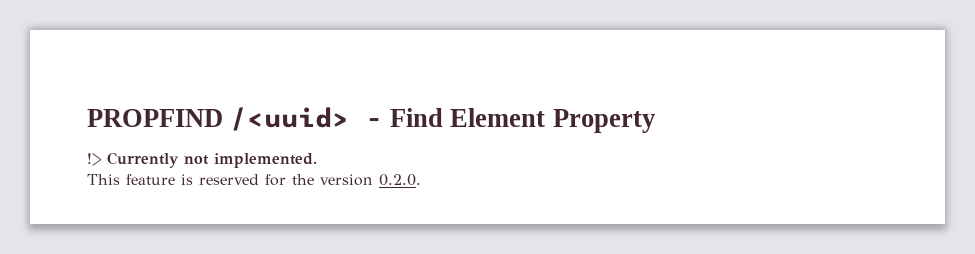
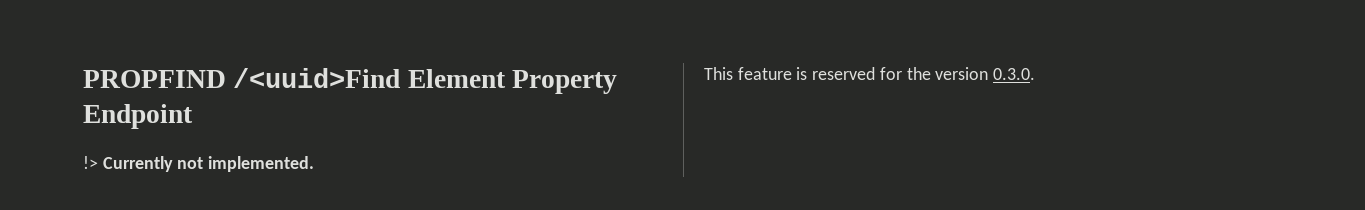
- PROPFIND /<uuid> - Find Element Property
+ PROPFIND /<uuid>Find Element Property Endpoint
- This feature is reserved for the version 0.2.0.
+ This feature is reserved for the version 0.3.0.

